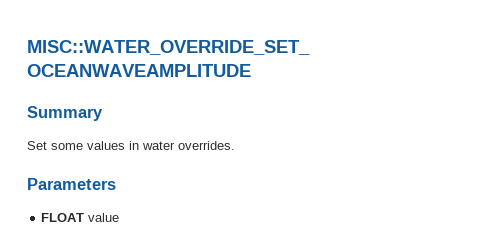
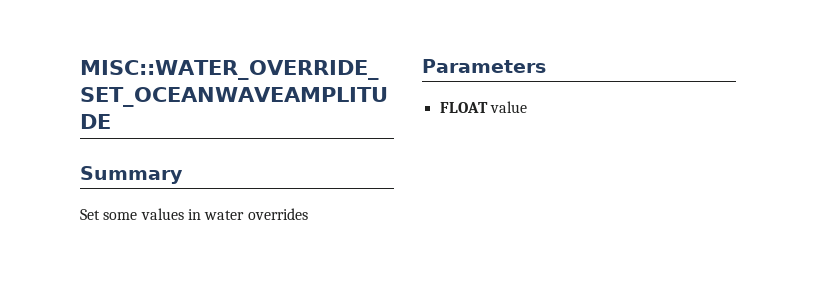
- Set some values in water overrides.
+ Set some values in water overrides

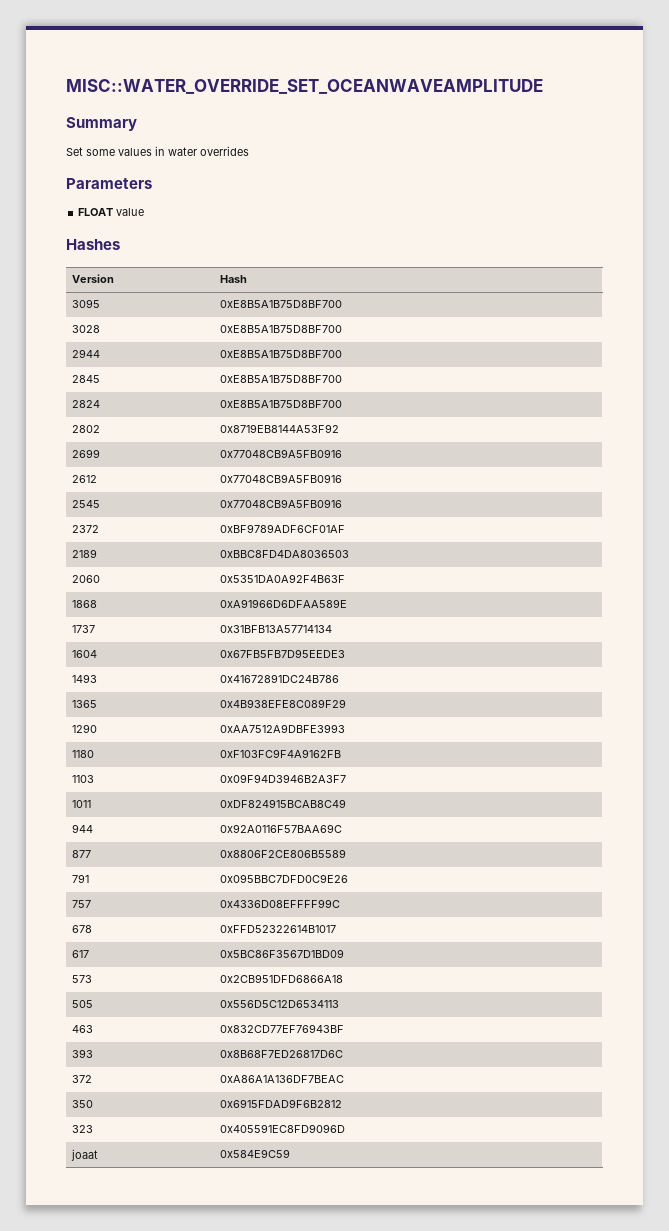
+ Hashes
+ Version | Hash
+ 3095 | 0xE8B5A1B75D8BF700
+ 3028 | 0xE8B5A1B75D8BF700
+ 2944 | 0xE8B5A1B75D8BF700
+ 2845 | 0xE8B5A1B75D8BF700
+ 2824 | 0xE8B5A1B75D8BF700
+ 2802 | 0x8719EB8144A53F92
+ 2699 | 0x77048CB9A5FB0916
+ 2612 | 0x77048CB9A5FB0916
+ 2545 | 0x77048CB9A5FB0916
+ 2372 | 0xBF9789ADF6CF01AF
+ 2189 | 0xBBC8FD4DA8036503
+ 2060 | 0x5351DA0A92F4B63F
+ 1868 | 0xA91966D6DFAA589E
+ 1737 | 0x31BFB13A57714134
+ 1604 | 0x67FB5FB7D95EEDE3
+ 1493 | 0x41672891DC24B786
+ 1365 | 0x4B938EFE8C089F29
+ 1290 | 0xAA7512A9DBFE3993
+ 1180 | 0xF103FC9F4A9162FB
+ 1103 | 0x09F94D3946B2A3F7
+ 1011 | 0xDF824915BCAB8C49
+ 944 | 0x92A0116F57BAA69C
+ 877 | 0x8806F2CE806B5589
+ 791 | 0x095BBC7DFD0C9E26
+ 757 | 0x4336D08EFFFF99C
+ 678 | 0xFFD52322614B1017
+ 617 | 0x5BC86F3567D1BD09
+ 573 | 0x2CB951DFD6866A18
+ 505 | 0x556D5C12D6534113
+ 463 | 0x832CD77EF76943BF
+ 393 | 0x8B68F7ED26817D6C
+ 372 | 0xA86A1A136DF7BEAC
+ 350 | 0x6915FDAD9F6B2812
+ 323 | 0x405591EC8FD9096D
+ joaat | 0x584E9C59

